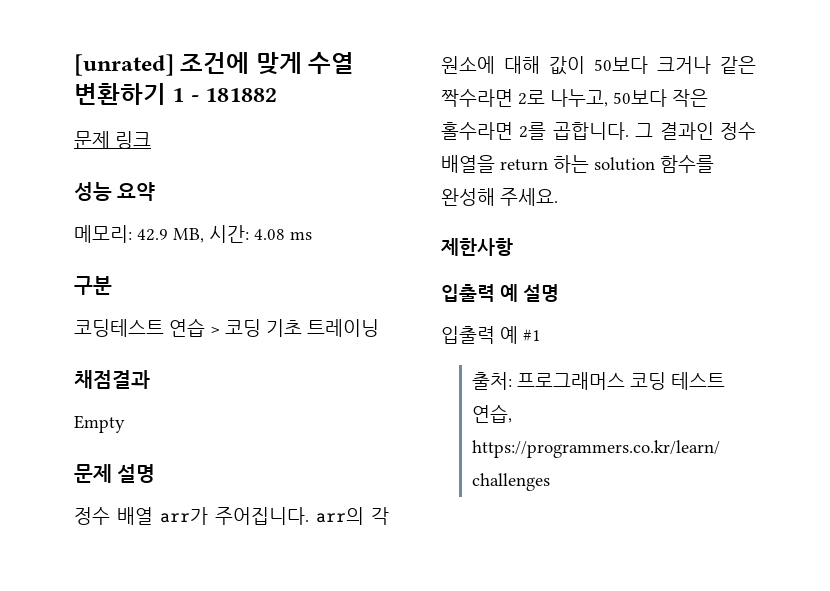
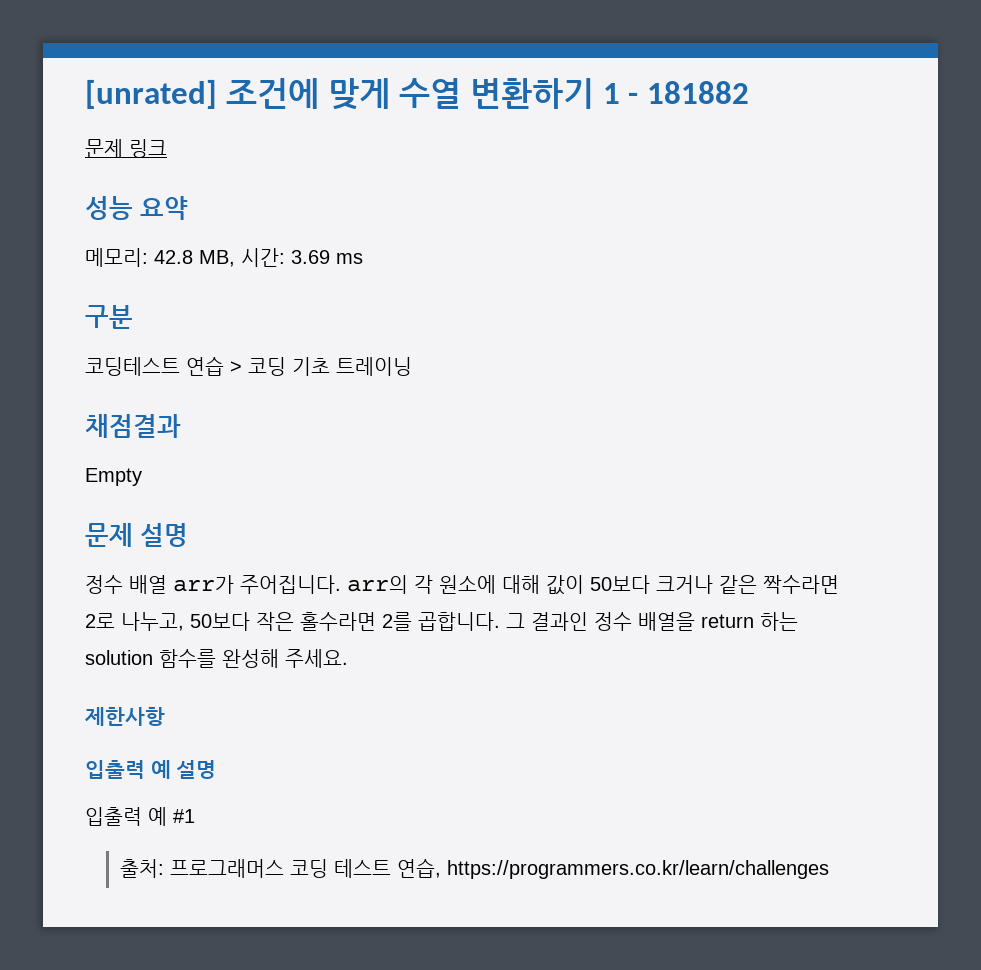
- 메모리: 42.9 MB, 시간: 4.08 ms
+ 메모리: 42.8 MB, 시간: 3.69 ms

